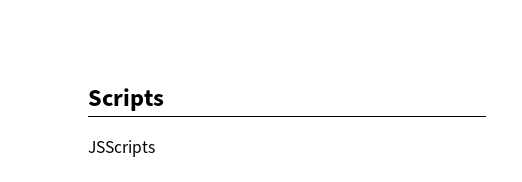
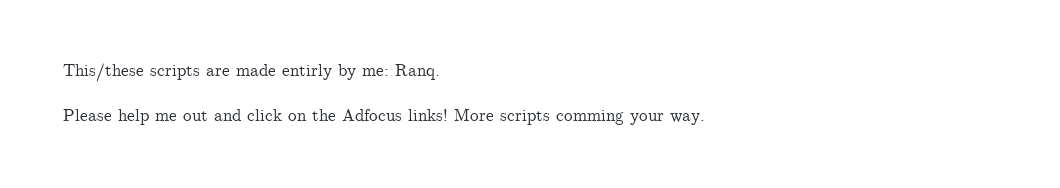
- Scripts
- JSScripts
+ This/these scripts are made entirly by me: Ranq.
+ Please help me out and click on the Adfocus links! More scripts comming your way.

